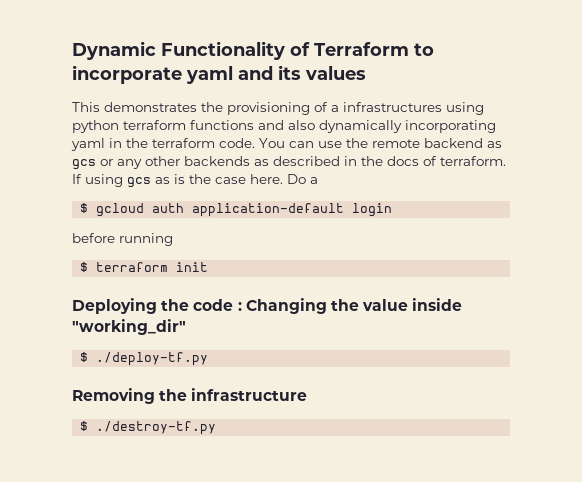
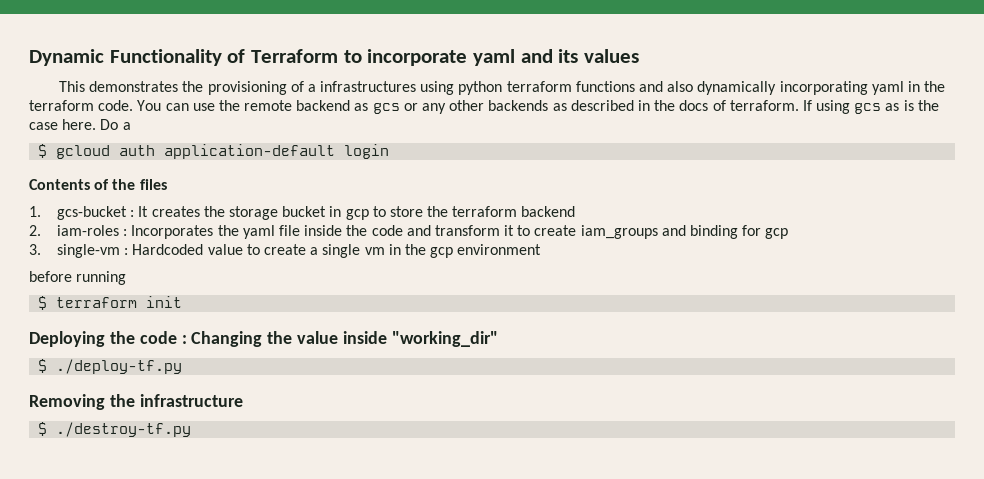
+ Contents of the files
+ 1. gcs-bucket : It creates the storage bucket in gcp to store the terraform backend
+ 2. iam-roles : Incorporates the yaml file inside the code and transform it to create iam_groups and binding for gcp
+ 3. single-vm : Hardcoded value to create a single vm in the gcp environment

